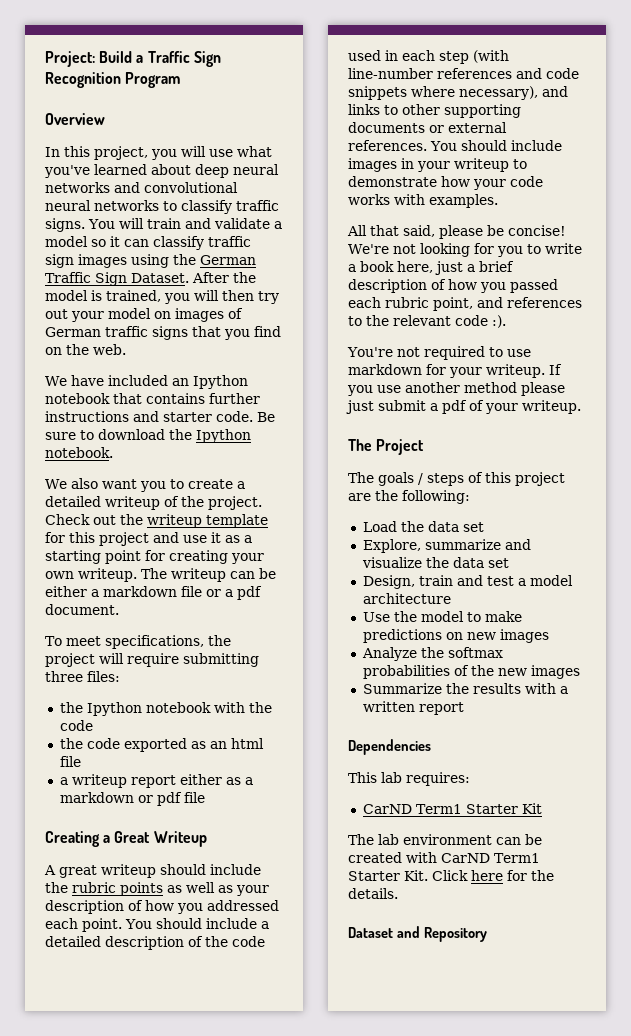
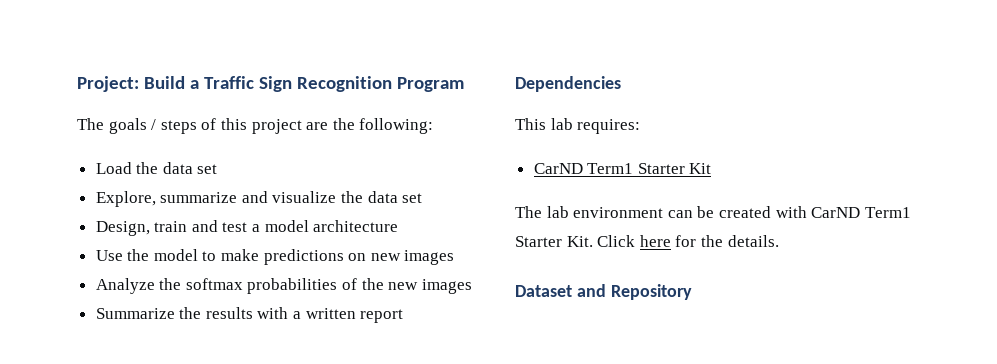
- Overview
- In this project, you will use what you've learned about deep neural networks and convolutional neural networks to classify traffic signs. You will train and validate a model so it can classify traffic sign images using the German Traffic Sign Dataset. After the model is trained, you will then try out your model on images of German traffic signs that you find on the web.
- We have included an Ipython notebook that contains further instructions and starter code. Be sure to download the Ipython notebook.
- We also want you to create a detailed writeup of the project. Check out the writeup template for this project and use it as a starting point for creating your own writeup. The writeup can be either a markdown file or a pdf document.
- To meet specifications, the project will require submitting three files:
- the Ipython notebook with the code
- the code exported as an html file
- a writeup report either as a markdown or pdf file
- Creating a Great Writeup
- A great writeup should include the rubric points as well as your description of how you addressed each point. You should include a detailed description of the code used in each step (with line-number references and code snippets where necessary), and links to other supporting documents or external references. You should include images in your writeup to demonstrate how your code works with examples.
- All that said, please be concise! We're not looking for you to write a book here, just a brief description of how you passed each rubric point, and references to the relevant code :).
- You're not required to use markdown for your writeup. If you use another method please just submit a pdf of your writeup.
- The Project

